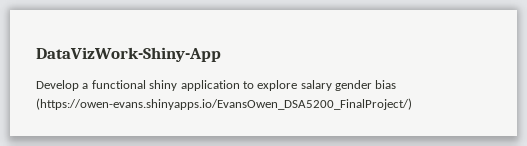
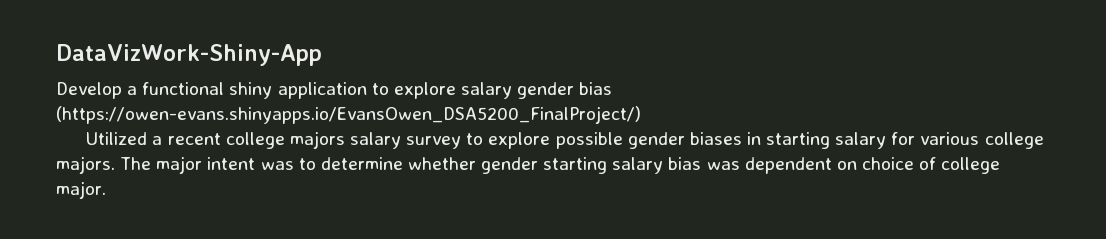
+ Utilized a recent college majors salary survey to explore possible gender biases in starting salary for various college majors. The major intent was to determine whether gender starting salary bias was dependent on choice of college major.

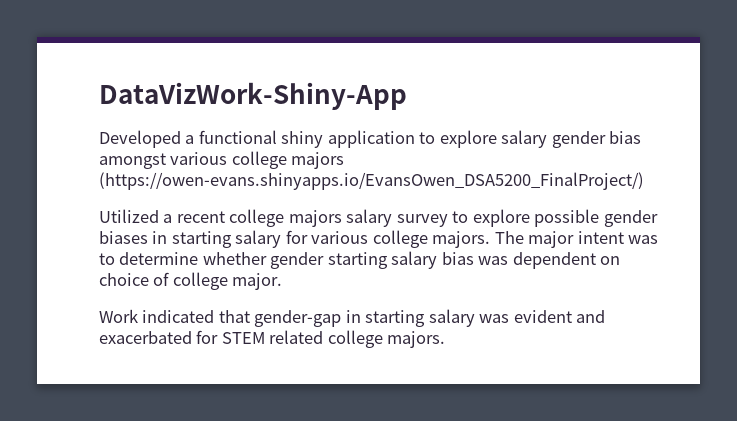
- Develop a functional shiny application to explore salary gender bias (https://owen-evans.shinyapps.io/EvansOwen_DSA5200_FinalProject/)
+ Developed a functional shiny application to explore salary gender bias amongst various college majors (https://owen-evans.shinyapps.io/EvansOwen_DSA5200_FinalProject/)
+ Work indicated that gender-gap in starting salary was evident and exacerbated for STEM related college majors.

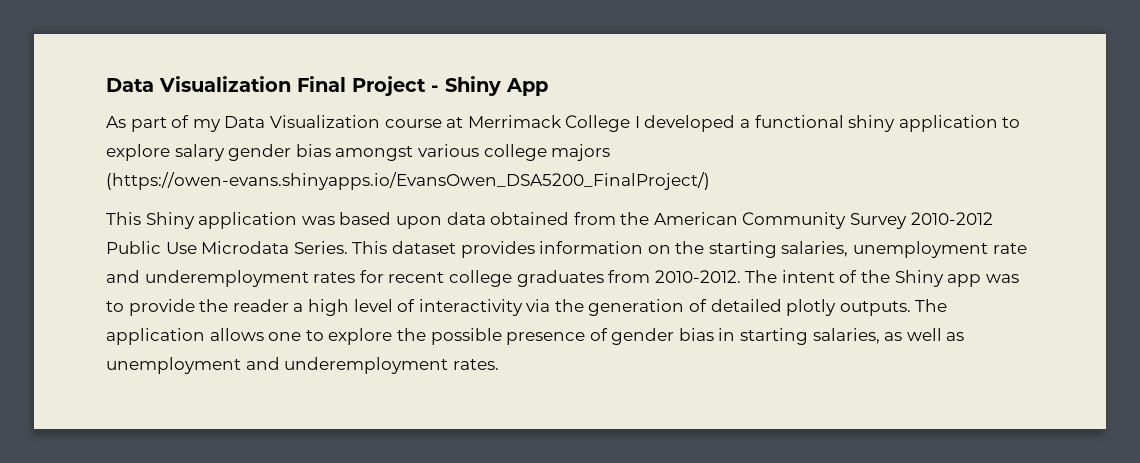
- DataVizWork-Shiny-App
- Developed a functional shiny application to explore salary gender bias amongst various college majors (https://owen-evans.shinyapps.io/EvansOwen_DSA5200_FinalProject/)
+ Data Visualization Final Project - Shiny App
+ As part of my Data Visualization course at Merrimack College I developed a functional shiny application to explore salary gender bias amongst various college majors (https://owen-evans.shinyapps.io/EvansOwen_DSA5200_FinalProject/)
- Utilized a recent college majors salary survey to explore possible gender biases in starting salary for various college majors. The major intent was to determine whether gender starting salary bias was dependent on choice of college major.
- Work indicated that gender-gap in starting salary was evident and exacerbated for STEM related college majors.
+ This Shiny application was based upon data obtained from the American Community Survey 2010-2012 Public Use Microdata Series. This dataset provides information on the starting salaries, unemployment rate and underemployment rates for recent college graduates from 2010-2012. The intent of the Shiny app was to provide the reader a high level of interactivity via the generation of detailed plotly outputs. The application allows one to explore the possible presence of gender bias in starting salaries, as well as unemployment and underemployment rates.

